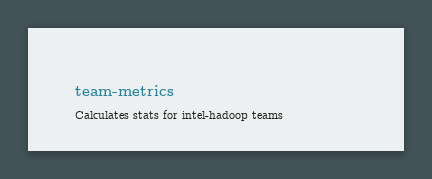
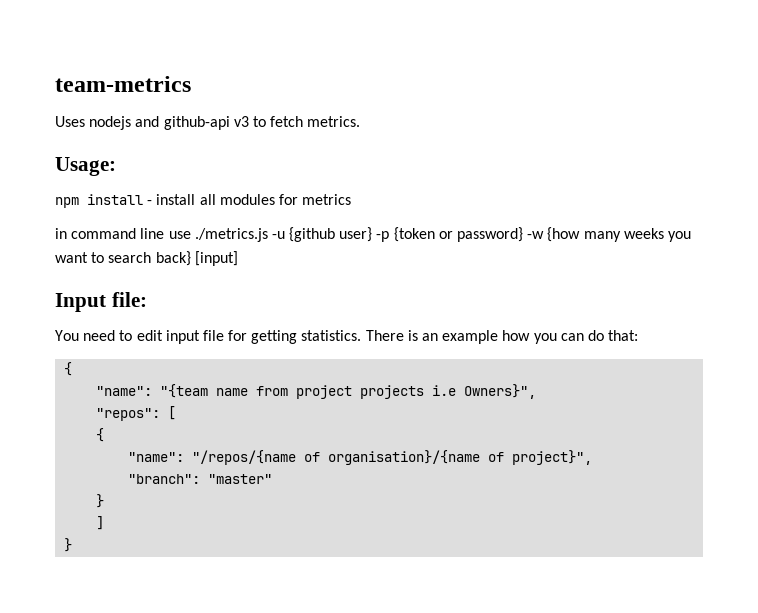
- Calculates stats for intel-hadoop teams
+ Uses nodejs and github-api v3 to fetch metrics.
+ Usage:
+ npm install - install all modules for metrics
+ in command line use ./metrics.js -u {github user} -p {token or password} -w {how many weeks you want to search back} [input]
+ Input file:
+ You need to edit input file for getting statistics. There is an example how you can do that:
+ {
+ "name": "{team name from project projects i.e Owners}",
+ "repos": [
+ {
+ "name": "/repos/{name of organisation}/{name of project}",
+ "branch": "master"
+ }
+ ]
+ }

